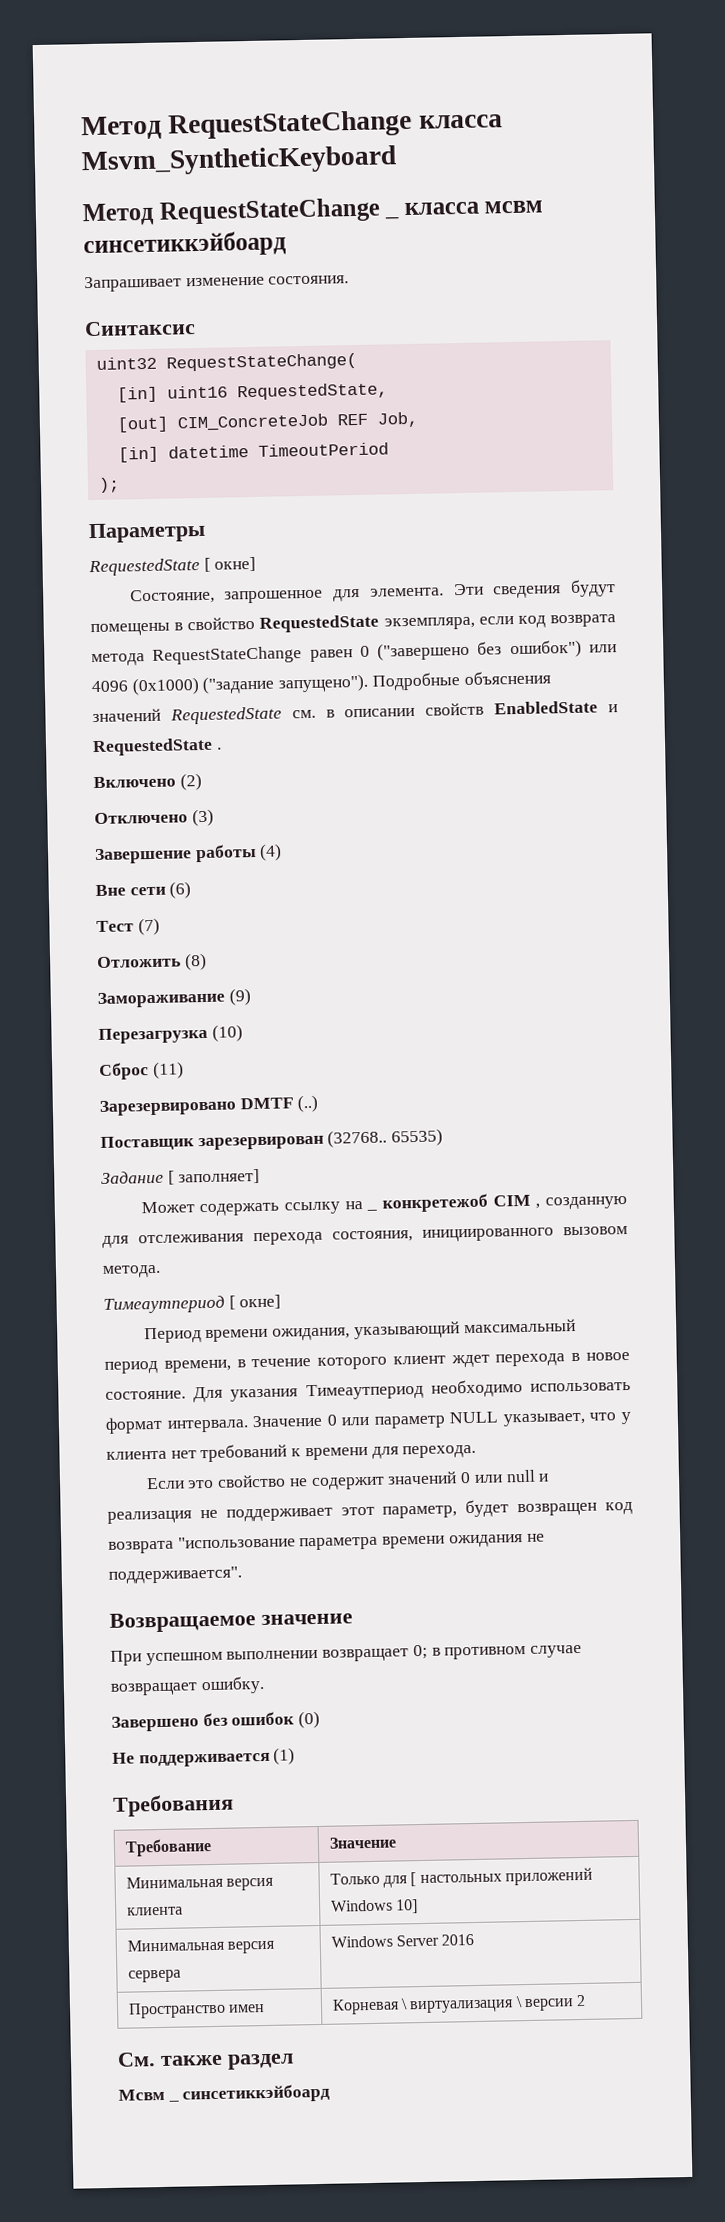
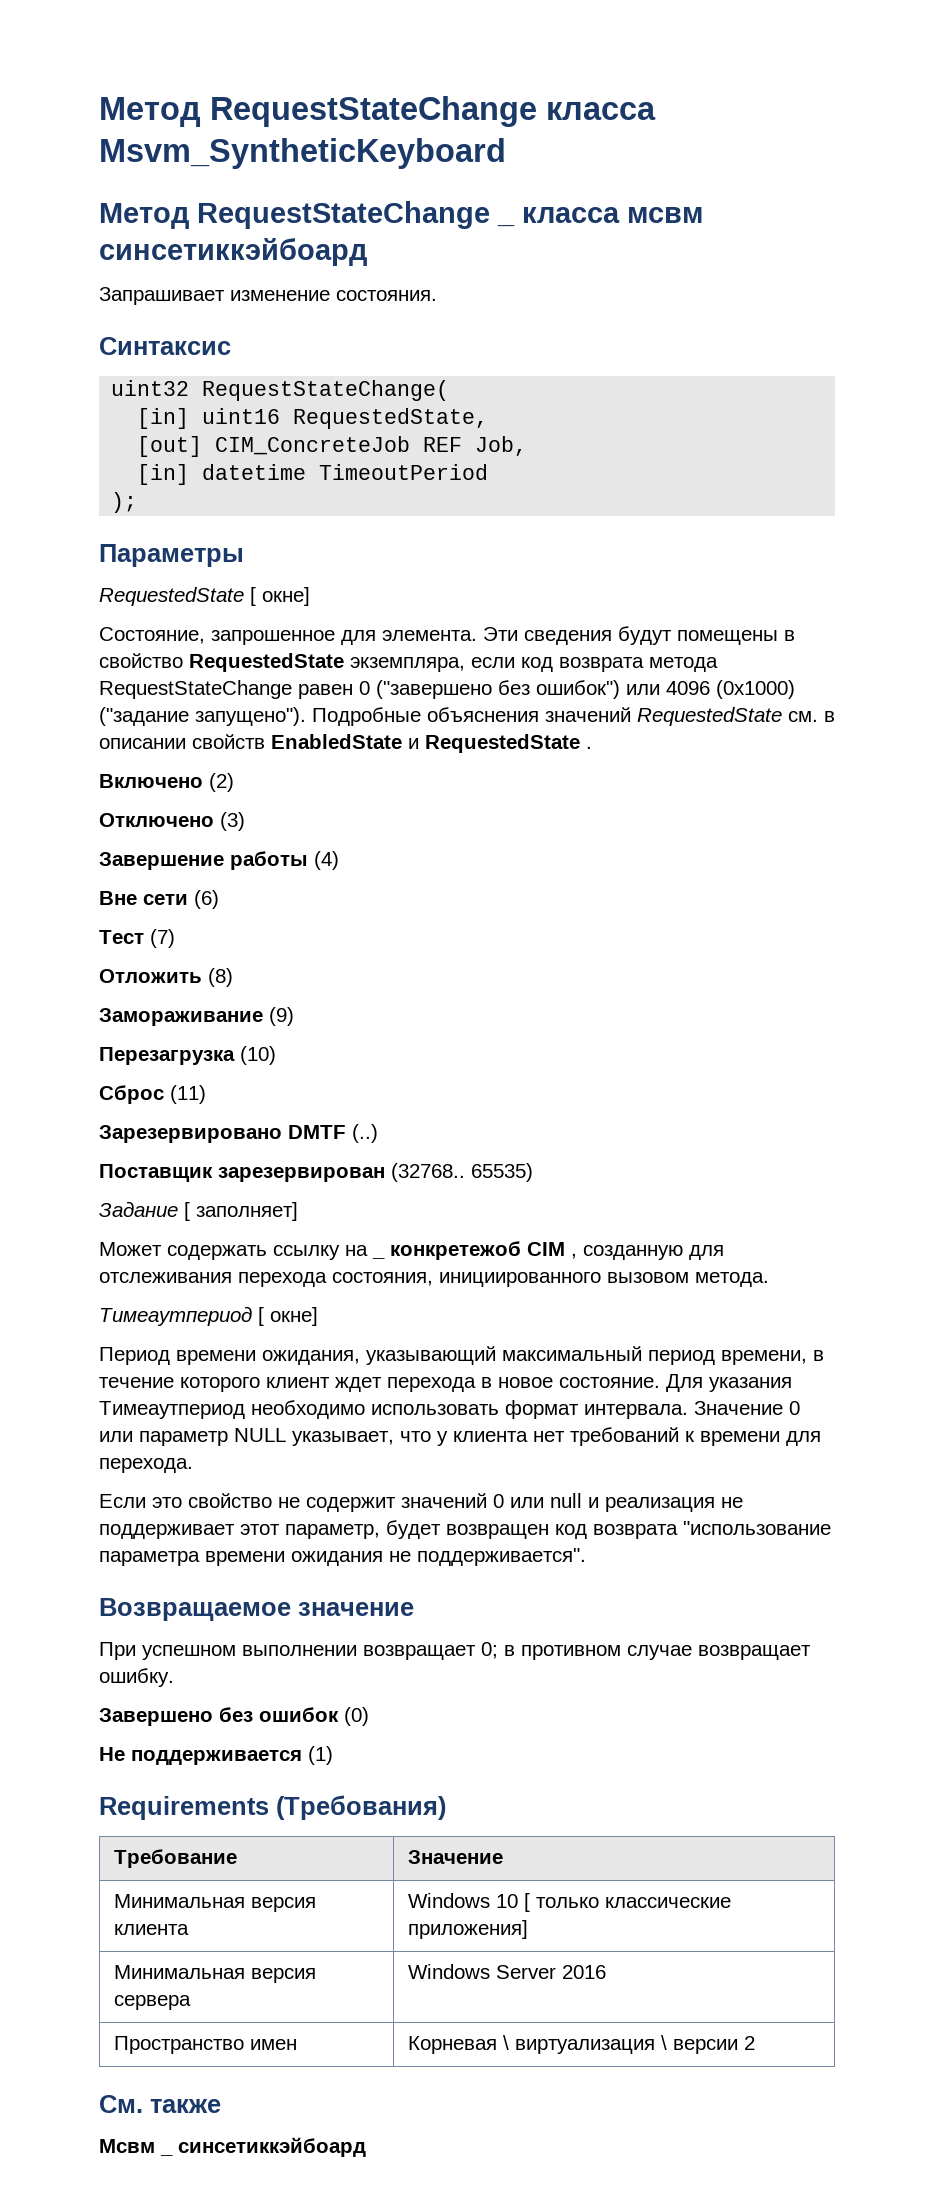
- Требования
+ Requirements (Требования)
- Минимальная версия клиента | Только для [ настольных приложений Windows 10]
+ Минимальная версия клиента | Windows 10 [ только классические приложения]
- См. также раздел
+ См. также

